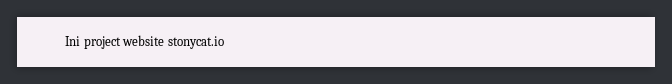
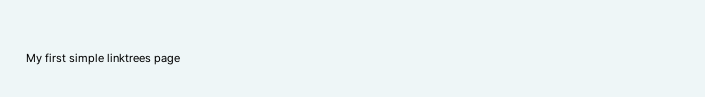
- Ini project website stonycat.io
+ My first simple linktrees page

